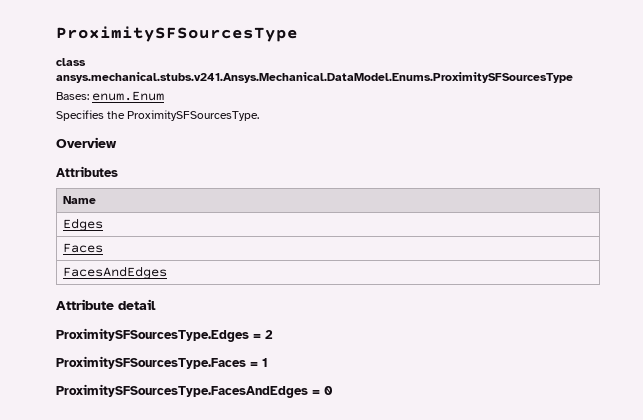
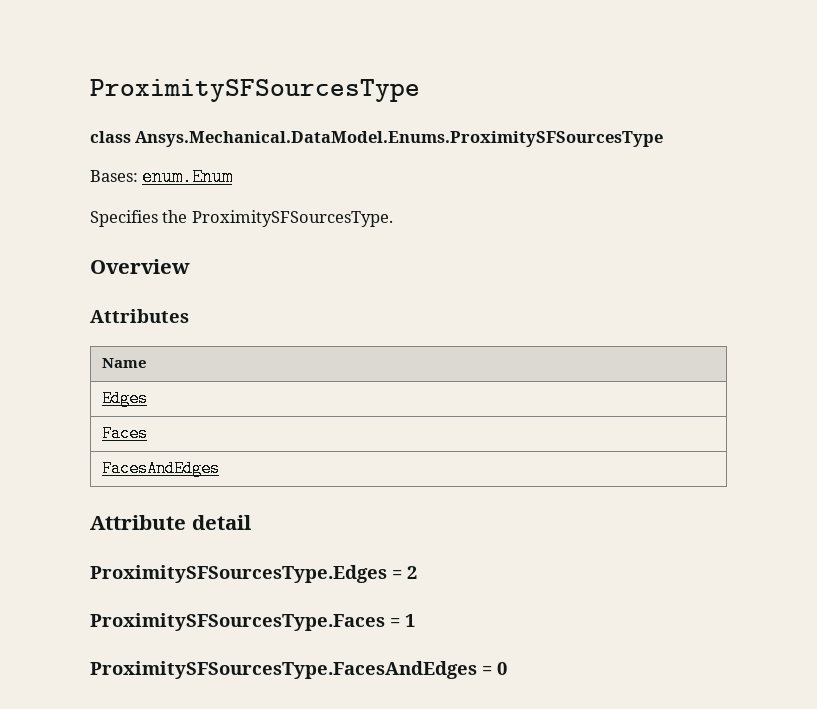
- class ansys.mechanical.stubs.v241.Ansys.Mechanical.DataModel.Enums.ProximitySFSourcesType
+ class Ansys.Mechanical.DataModel.Enums.ProximitySFSourcesType

